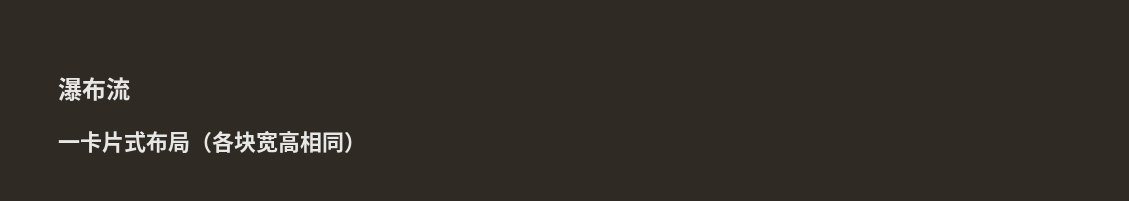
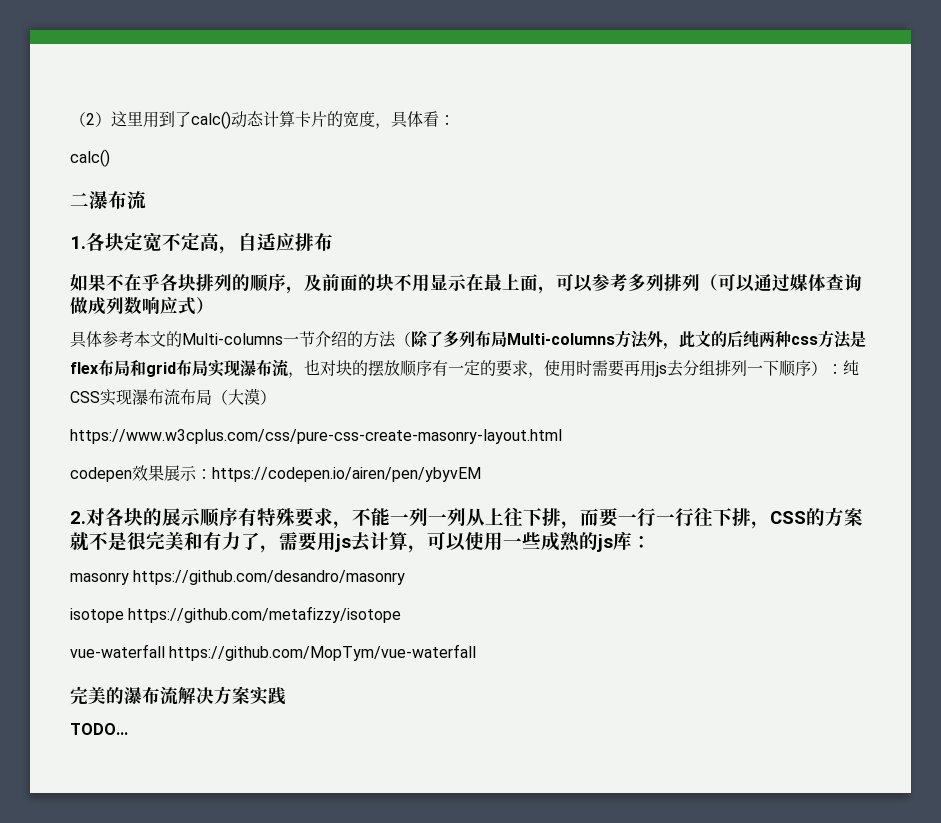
- 瀑布流
- 一卡片式布局（各块宽高相同）
+ （2）这里用到了calc()动态计算卡片的宽度，具体看：
+ calc()
+ 二瀑布流
+ 1.各块定宽不定高，自适应排布
+ 如果不在乎各块排列的顺序，及前面的块不用显示在最上面，可以参考多列排列（可以通过媒体查询做成列数响应式）
+ 具体参考本文的Multi-columns一节介绍的方法（除了多列布局Multi-columns方法外，此文的后纯两种css方法是flex布局和grid布局实现瀑布流，也对块的摆放顺序有一定的要求，使用时需要再用js去分组排列一下顺序）：纯CSS实现瀑布流布局（大漠）
+ https://www.w3cplus.com/css/pure-css-create-masonry-layout.html
+ codepen效果展示：https://codepen.io/airen/pen/ybyvEM
+ 2.对各块的展示顺序有特殊要求，不能一列一列从上往下排，而要一行一行往下排，CSS的方案就不是很完美和有力了，需要用js去计算，可以使用一些成熟的js库：
+ masonry https://github.com/desandro/masonry
+ isotope https://github.com/metafizzy/isotope
+ vue-waterfall https://github.com/MopTym/vue-waterfall
+ 完美的瀑布流解决方案实践
+ TODO...

